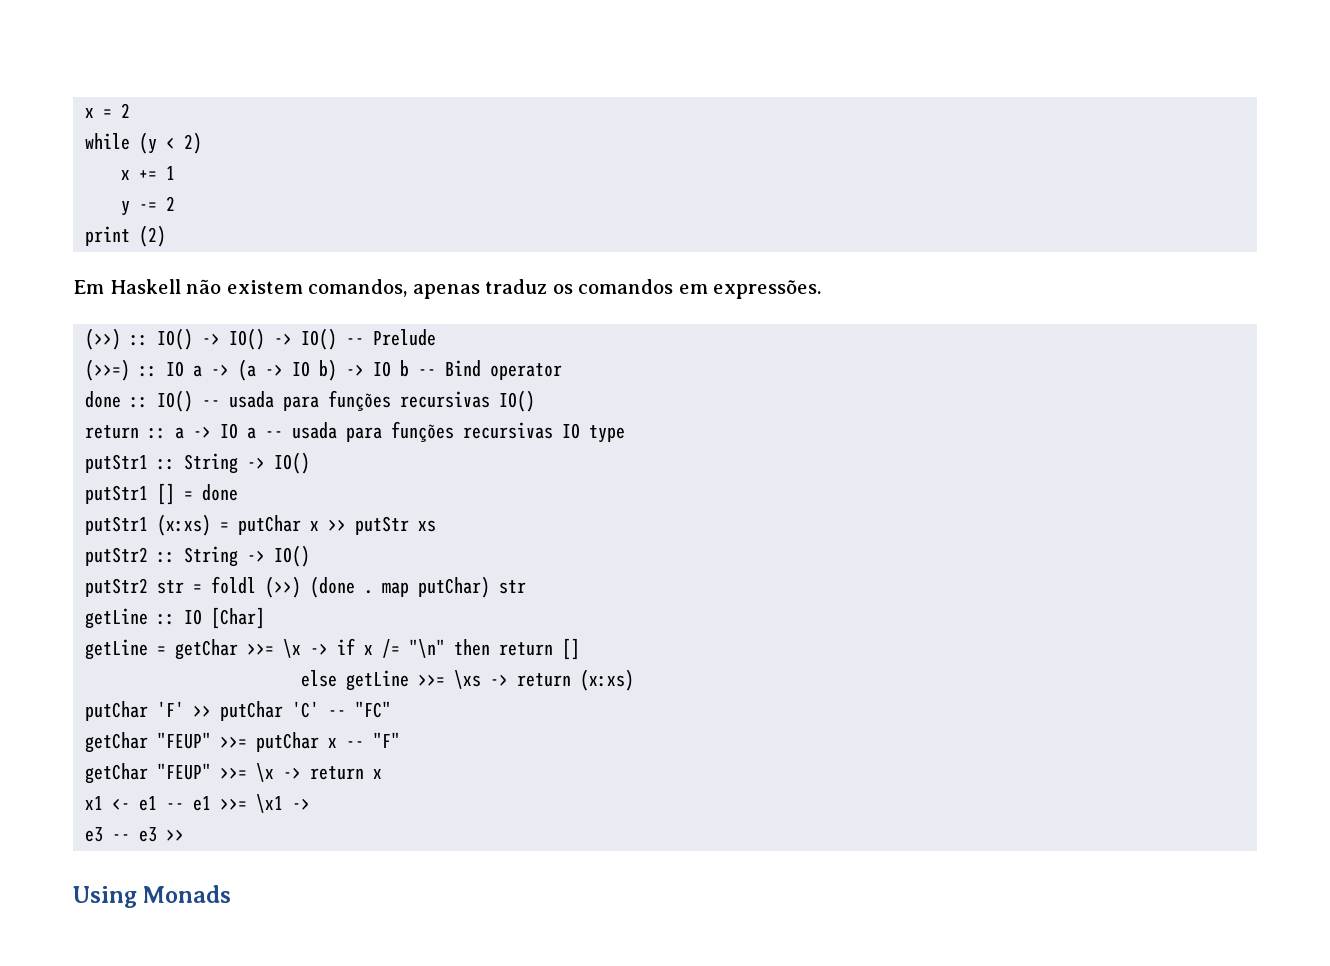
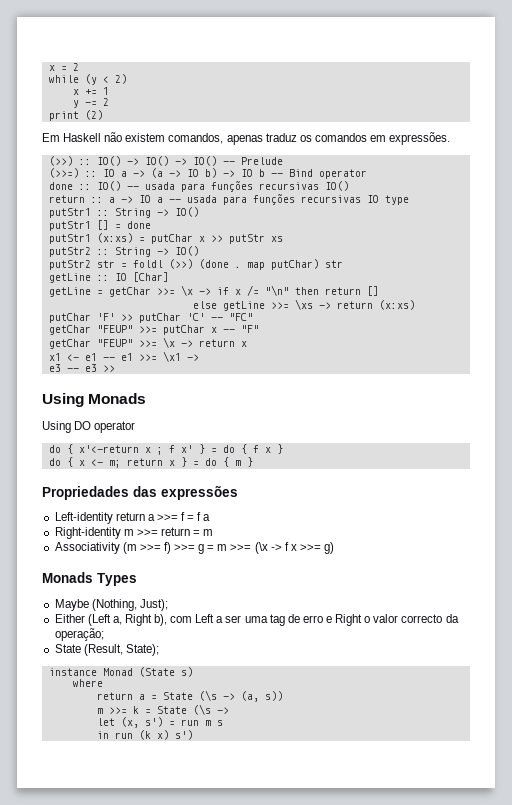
+ Using DO operator
+ do { x'<-return x ; f x' } = do { f x }
+ do { x <- m; return x } = do { m }
+ Propriedades das expressões
+ Left-identity return a >>= f = f a
+ Right-identity m >>= return = m
+ Associativity (m >>= f) >>= g = m >>= (\x -> f x >>= g)
+ Monads Types
+ Maybe (Nothing, Just);
+ Either (Left a, Right b), com Left a ser uma tag de erro e Right o valor correcto da operação;
+ State (Result, State);
+ instance Monad (State s)
+ where
+ return a = State (\s -> (a, s))
+ m >>= k = State (\s ->
+ let (x, s') = run m s
+ in run (k x) s')

